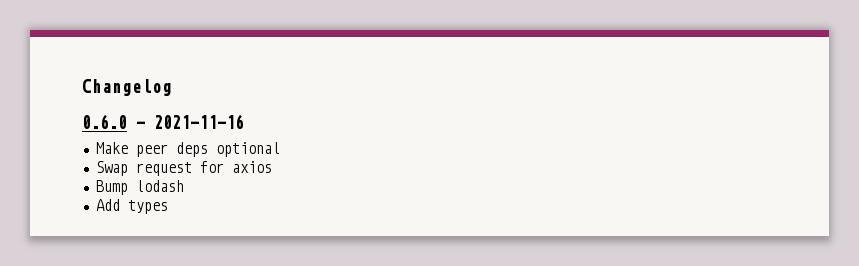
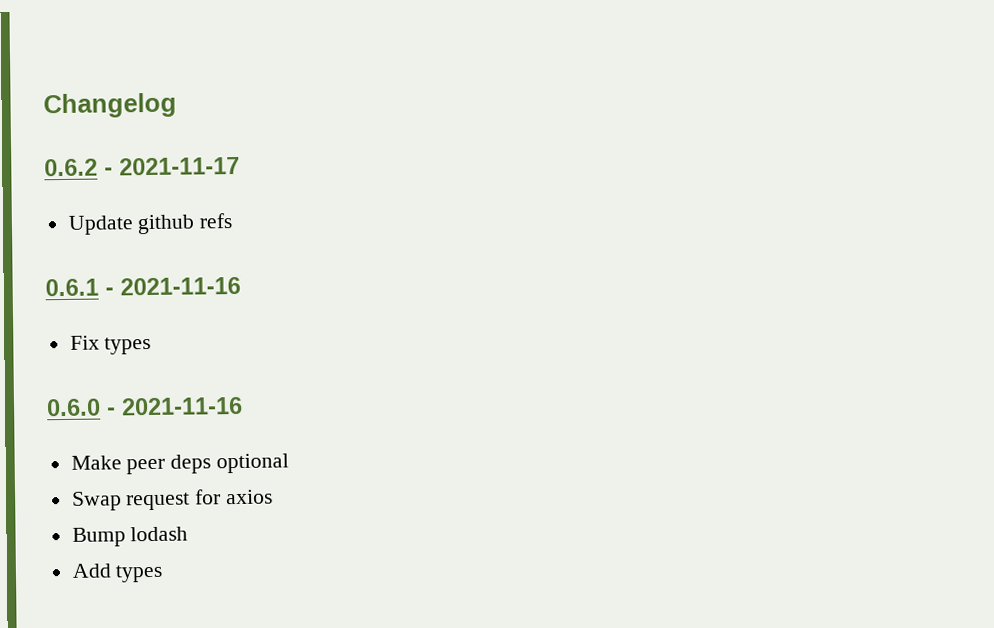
+ 0.6.2 - 2021-11-17
+ Update github refs
+ 0.6.1 - 2021-11-16
+ Fix types

